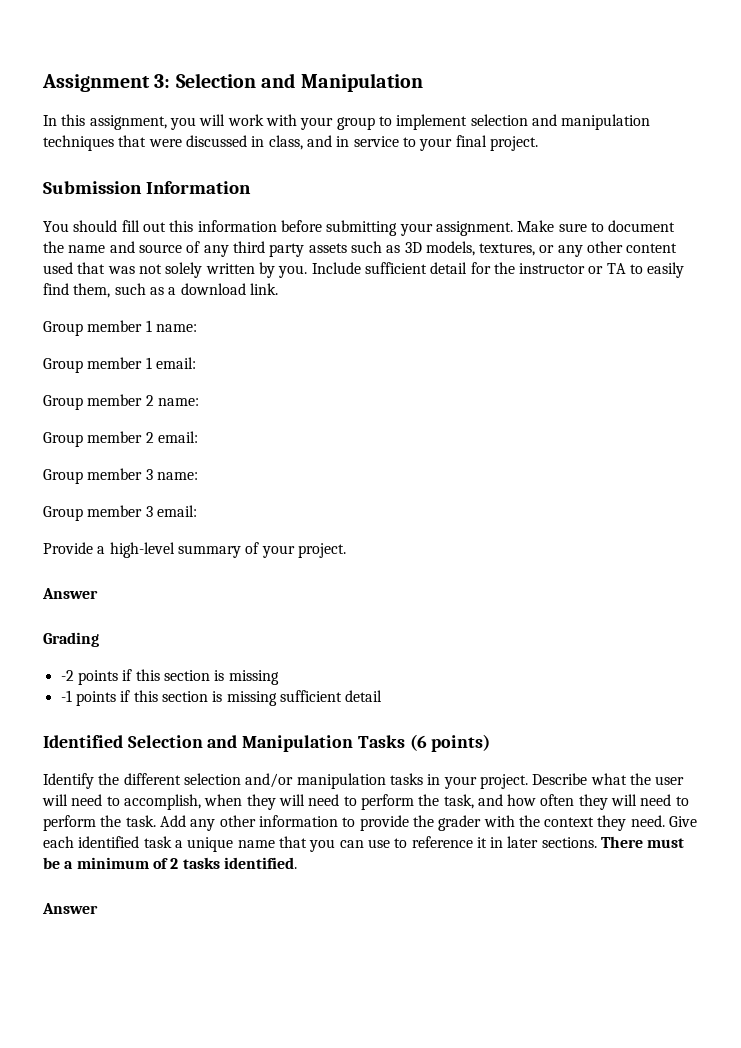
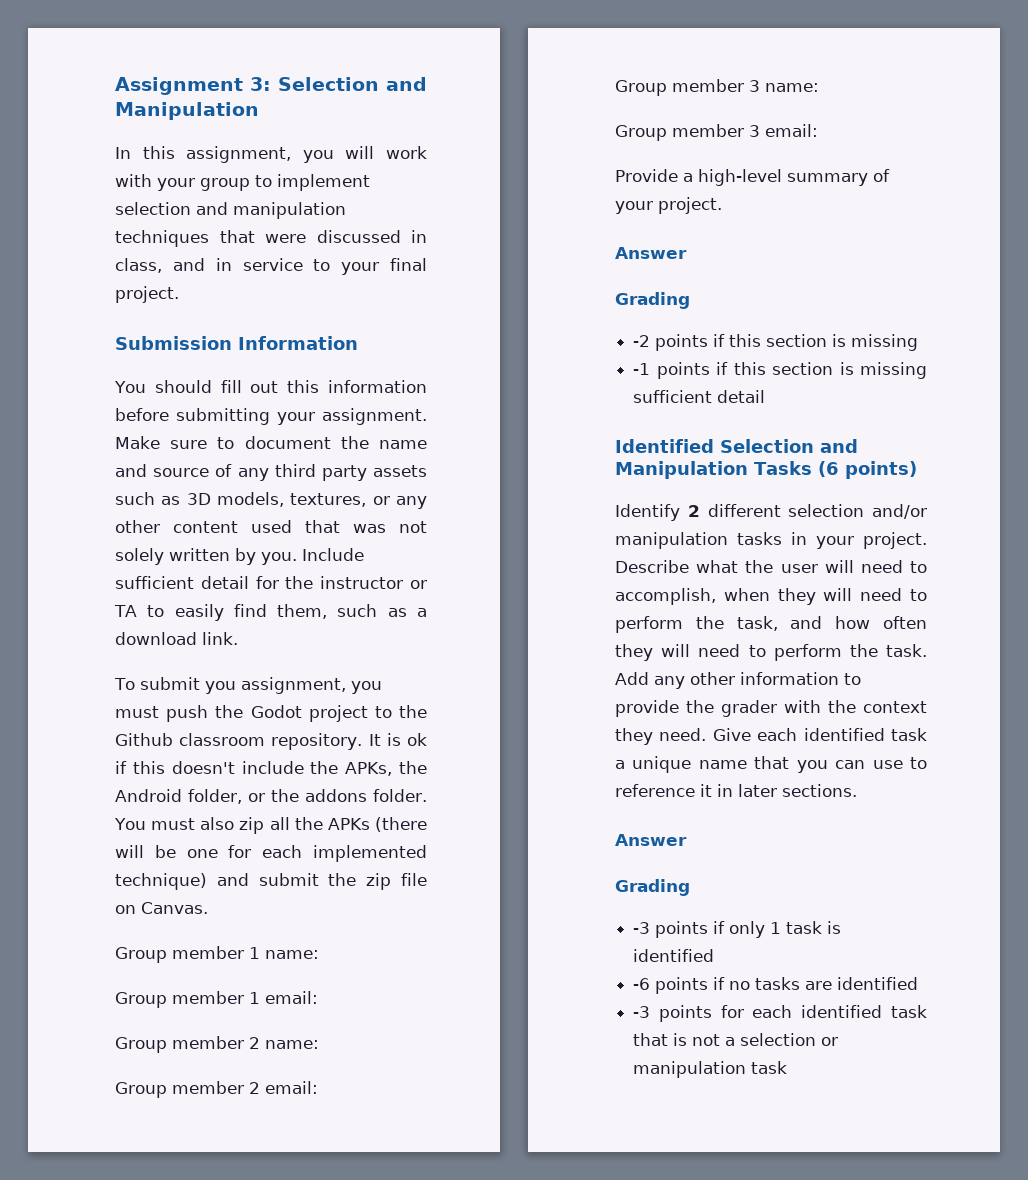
+ To submit you assignment, you must push the Godot project to the Github classroom repository. It is ok if this doesn't include the APKs, the Android folder, or the addons folder. You must also zip all the APKs (there will be one for each implemented technique) and submit the zip file on Canvas.
- Identify the different selection and/or manipulation tasks in your project.
+ Identify 2 different selection and/or manipulation tasks in your project.
- Give each identified task a unique name that you can use to reference it in later sections. There must be a minimum of 2 tasks identified.
+ Give each identified task a unique name that you can use to reference it in later sections.
  Answer
+ Grading
+ -3 points if only 1 task is identified
+ -6 points if no tasks are identified
+ -3 points for each identified task that is not a selection or manipulation task

